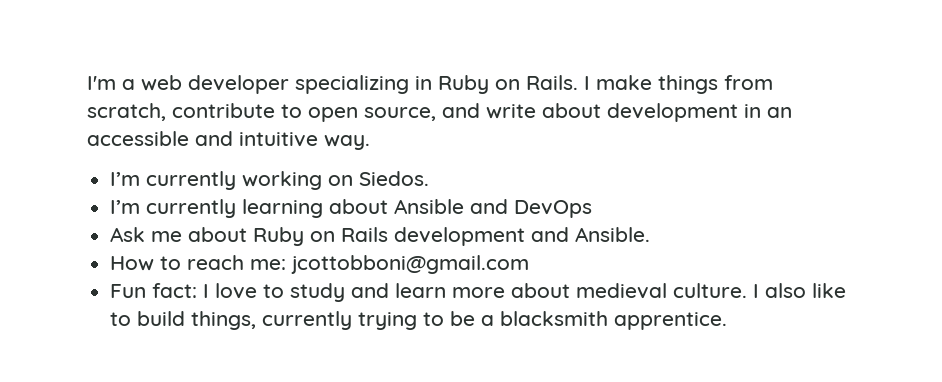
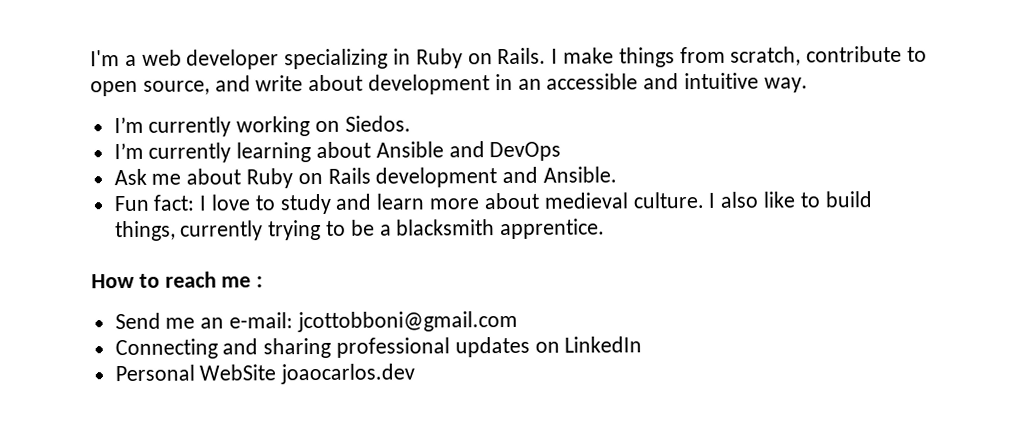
- How to reach me: jcottobboni@gmail.com
+ How to reach me :
+ Send me an e-mail: jcottobboni@gmail.com
+ Connecting and sharing professional updates on LinkedIn
+ Personal WebSite joaocarlos.dev

